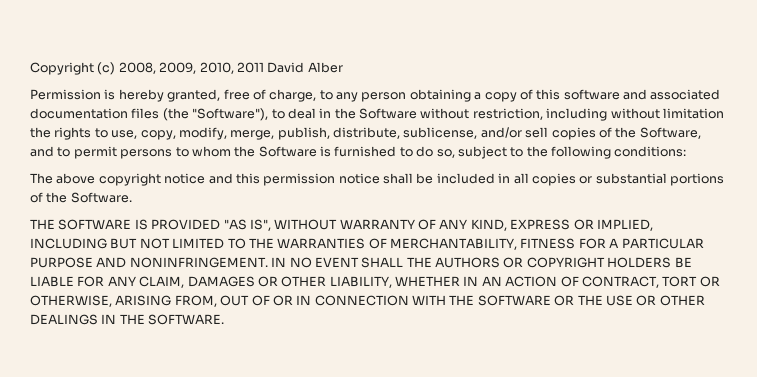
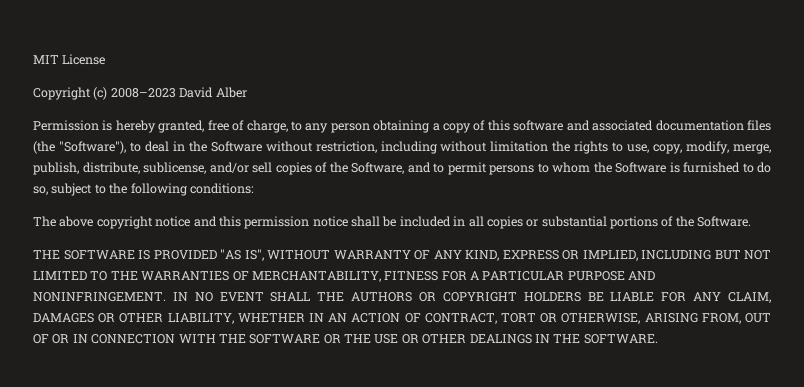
- Copyright (c) 2008, 2009, 2010, 2011 David Alber
+ MIT License
+ Copyright (c) 2008–2023 David Alber

